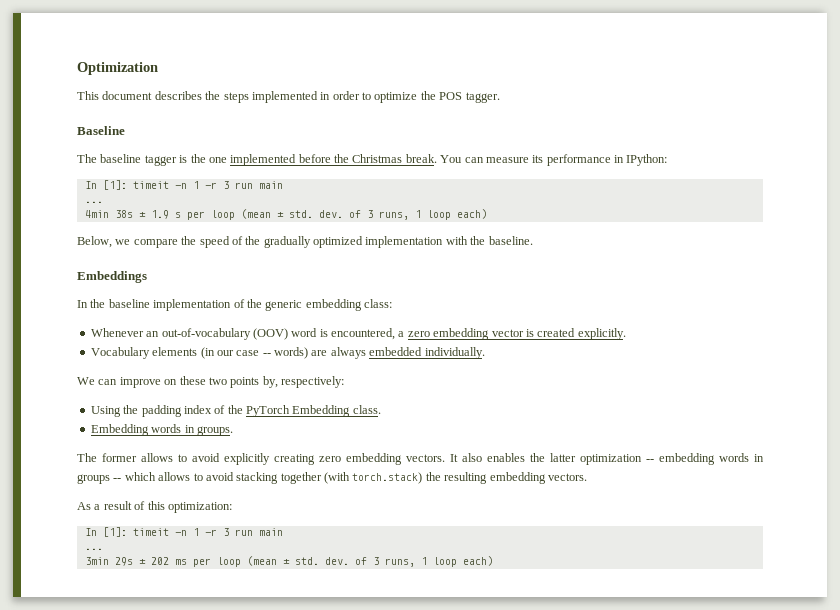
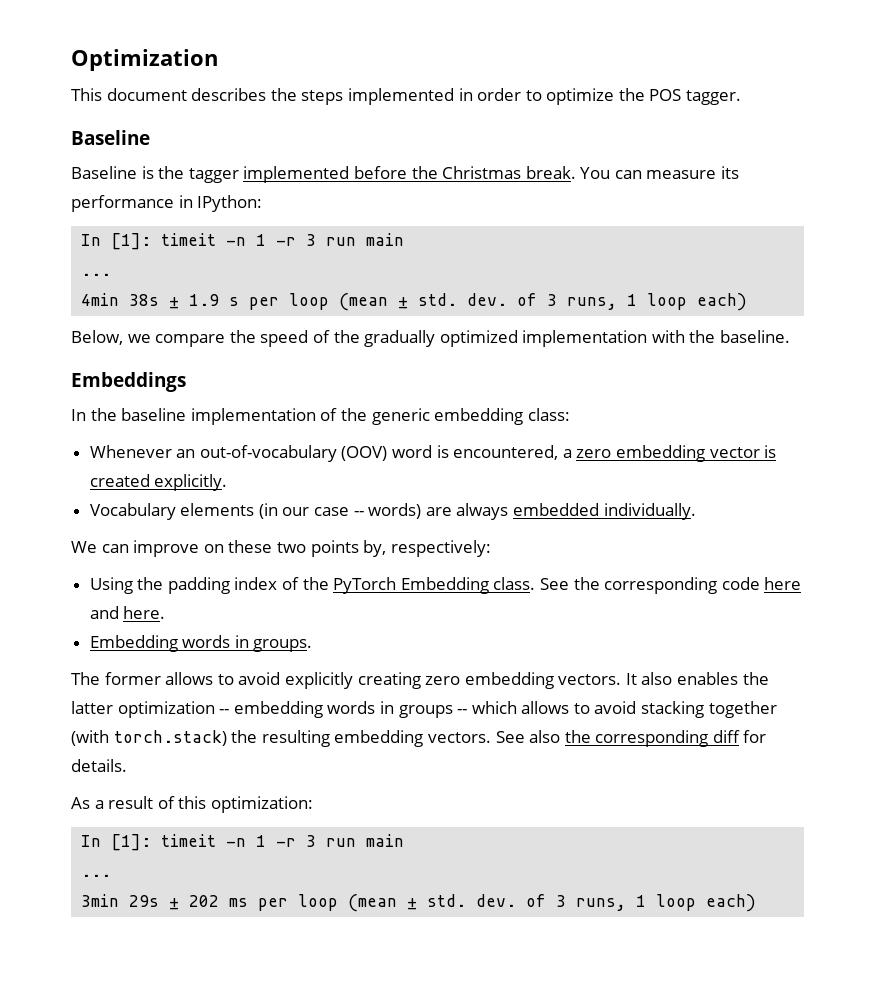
- The baseline tagger is the one implemented before the Christmas break.
+ Baseline is the tagger implemented before the Christmas break.
+ See the corresponding code here and here.
+ See also the corresponding diff for details.

